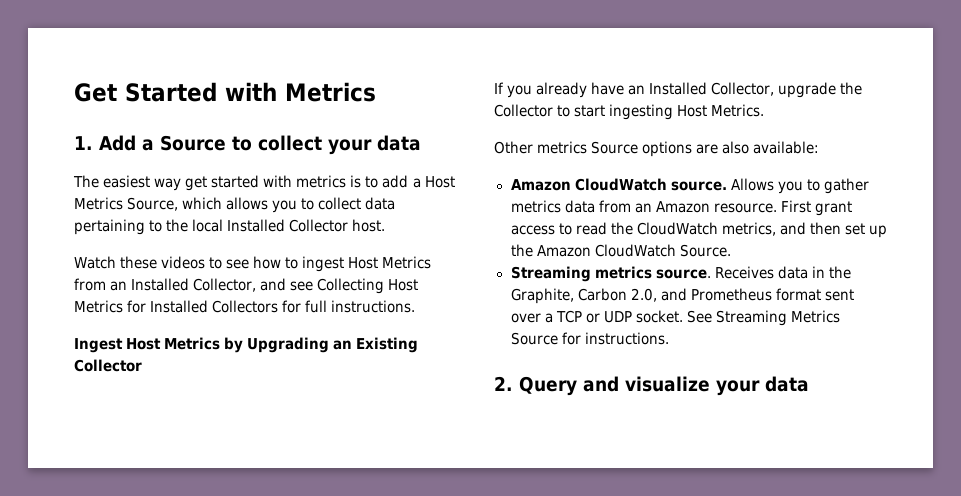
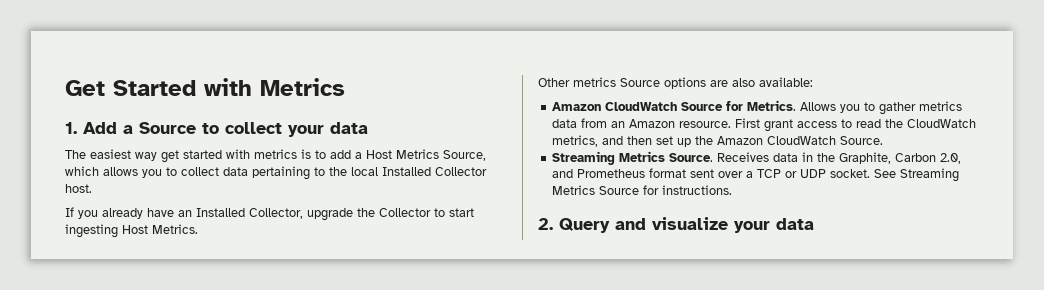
- Watch these videos to see how to ingest Host Metrics from an Installed Collector, and see Collecting Host Metrics for Installed Collectors for full instructions.
- Ingest Host Metrics by Upgrading an Existing Collector
- Amazon CloudWatch source.
+ Amazon CloudWatch Source for Metrics.
- Streaming metrics source.
+ Streaming Metrics Source.

